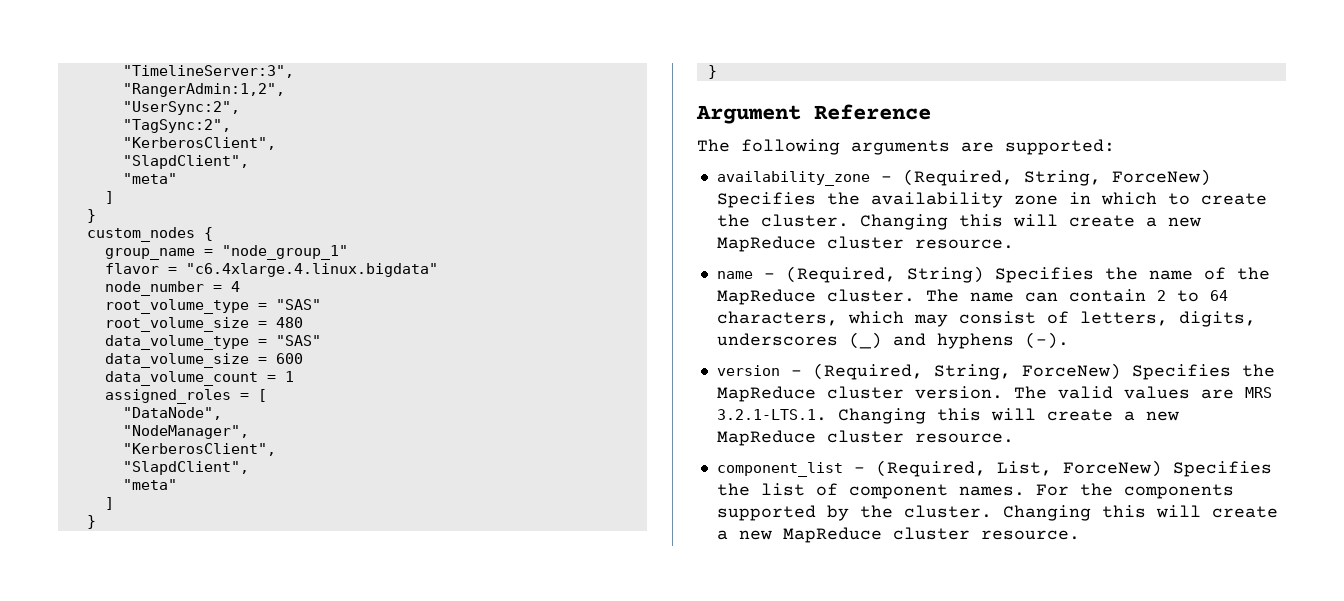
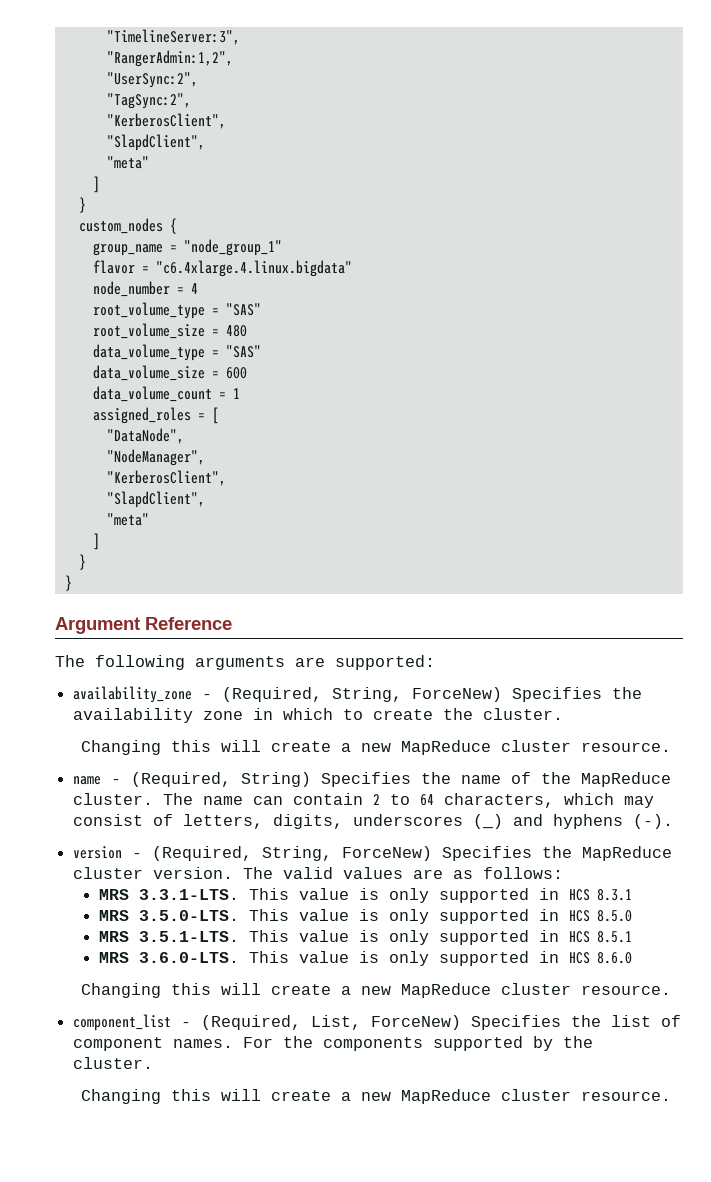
- availability_zone - (Required, String, ForceNew) Specifies the availability zone in which to create the cluster. Changing this will create a new MapReduce cluster resource.
+ availability_zone - (Required, String, ForceNew) Specifies the availability zone in which to create the cluster.
+ Changing this will create a new MapReduce cluster resource.
- The valid values are MRS 3.2.1-LTS.1. Changing this will create a new MapReduce cluster resource.
+ The valid values are as follows:
+ MRS 3.3.1-LTS. This value is only supported in HCS 8.3.1
+ MRS 3.5.0-LTS. This value is only supported in HCS 8.5.0
+ MRS 3.5.1-LTS. This value is only supported in HCS 8.5.1
+ MRS 3.6.0-LTS. This value is only supported in HCS 8.6.0
+ Changing this will create a new MapReduce cluster resource.
- For the components supported by the cluster. Changing this will create a new MapReduce cluster resource.
+ For the components supported by the cluster.
+ Changing this will create a new MapReduce cluster resource.

